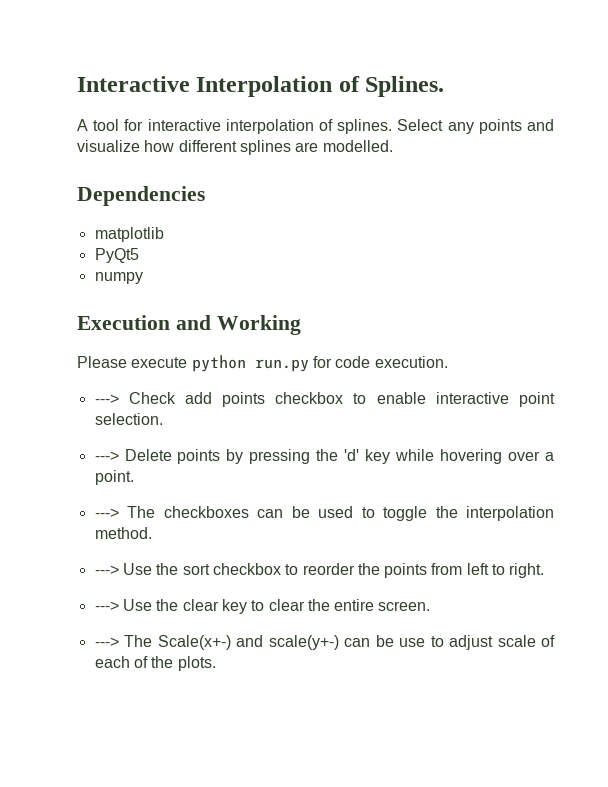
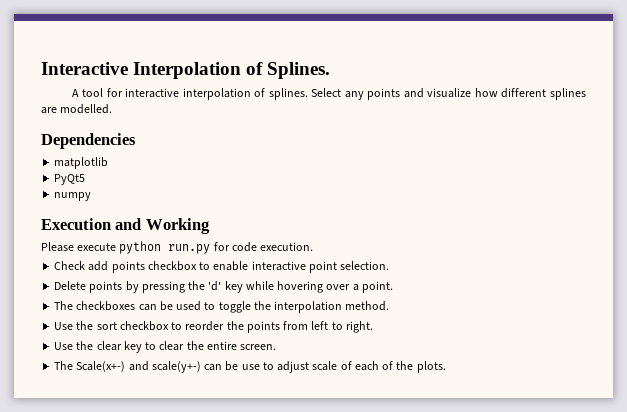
- ---> Check add points checkbox to enable interactive point selection.
+ Check add points checkbox to enable interactive point selection.
- ---> Delete points by pressing the 'd' key while hovering over a point.
+ Delete points by pressing the 'd' key while hovering over a point.
- ---> The checkboxes can be used to toggle the interpolation method.
+ The checkboxes can be used to toggle the interpolation method.
- ---> Use the sort checkbox to reorder the points from left to right.
+ Use the sort checkbox to reorder the points from left to right.
- ---> Use the clear key to clear the entire screen.
+ Use the clear key to clear the entire screen.
- ---> The Scale(x+-) and scale(y+-) can be use to adjust scale of each of the plots.
+ The Scale(x+-) and scale(y+-) can be use to adjust scale of each of the plots.

